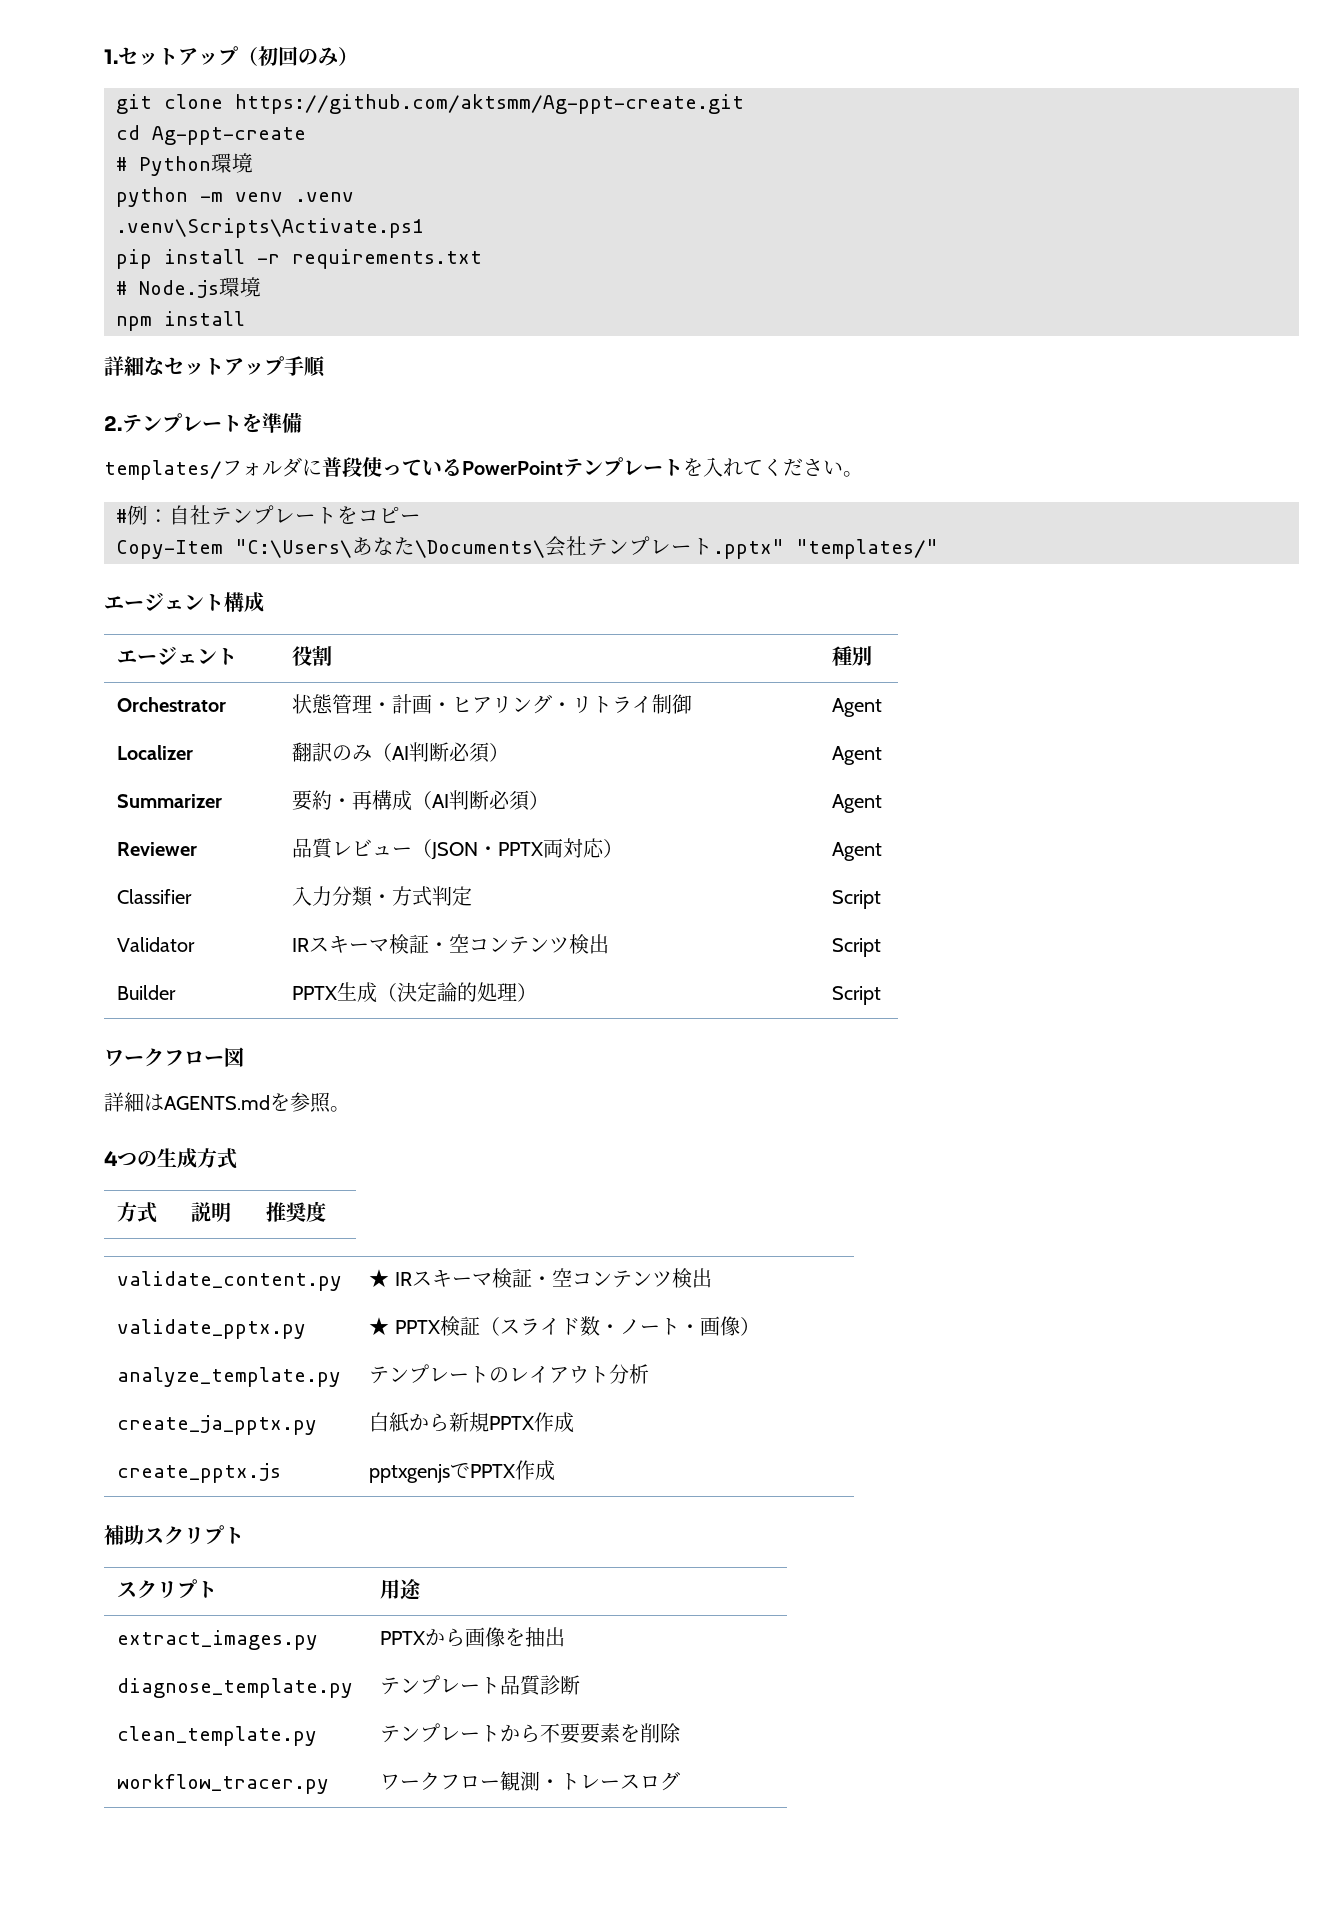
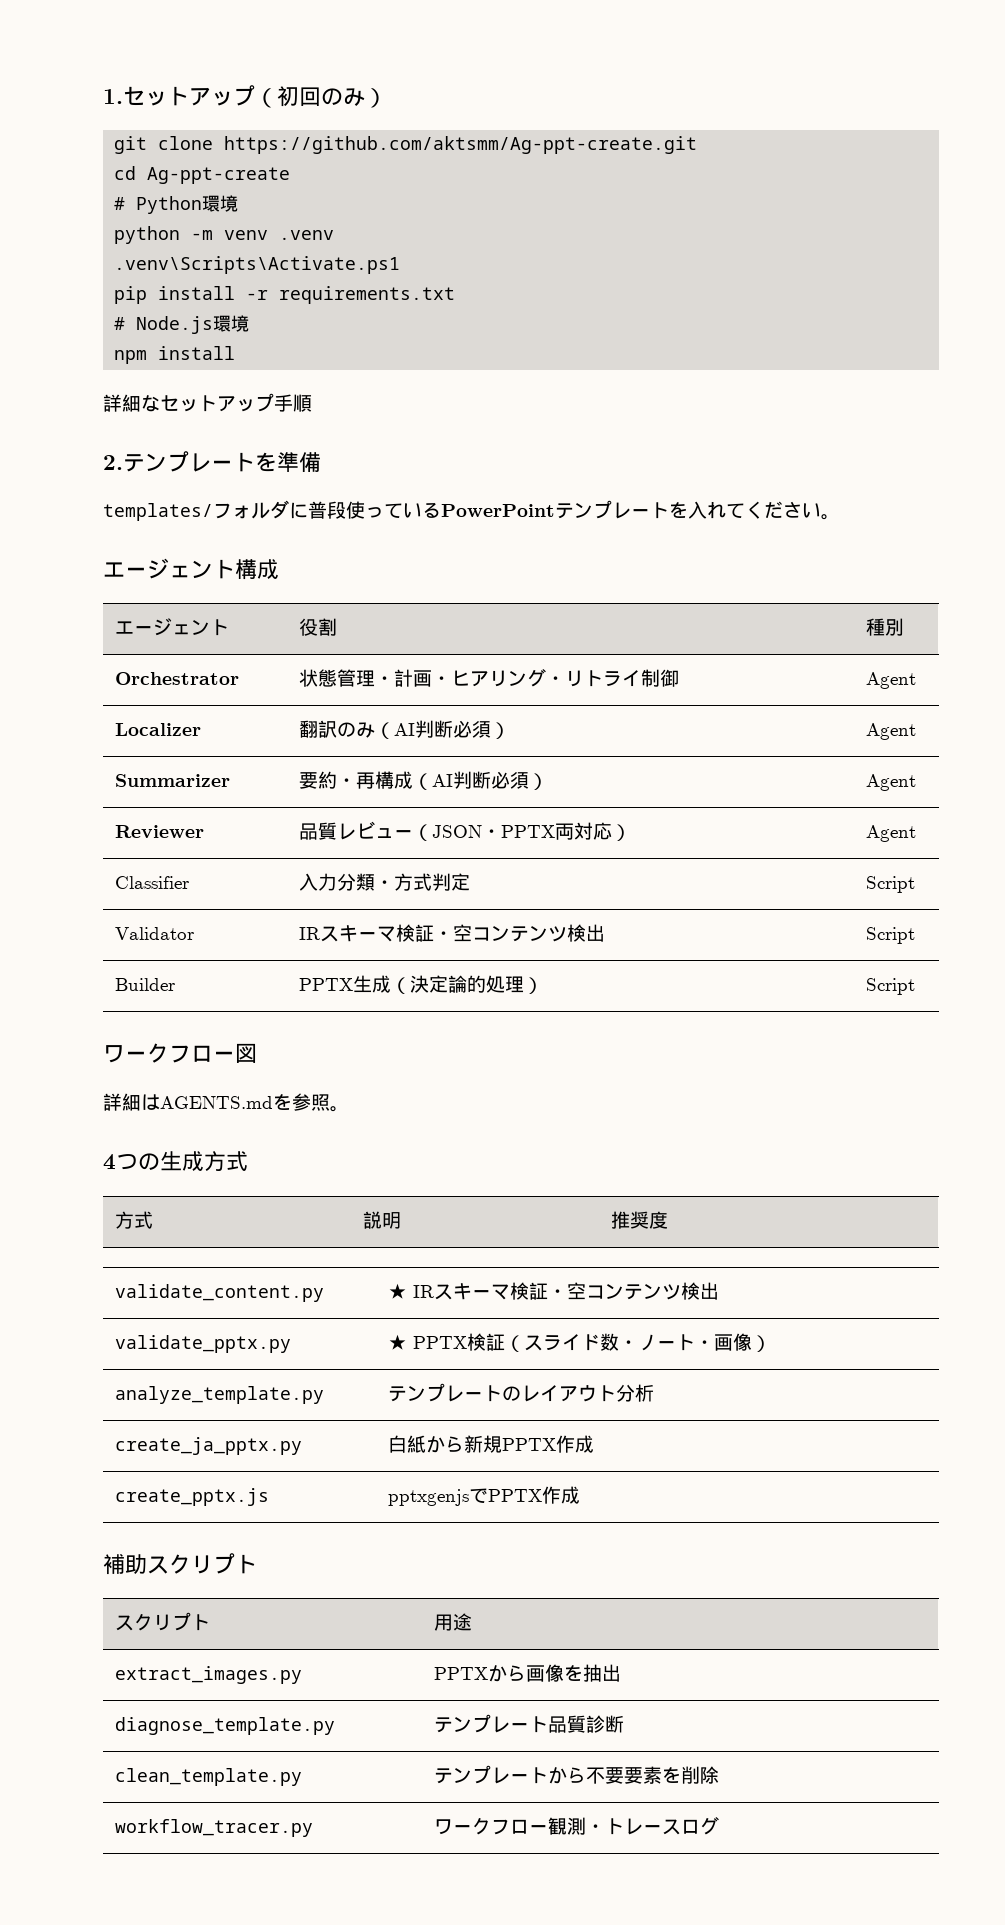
- #例：自社テンプレートをコピー
- Copy-Item "C:\Users\あなた\Documents\会社テンプレート.pptx" "templates/"

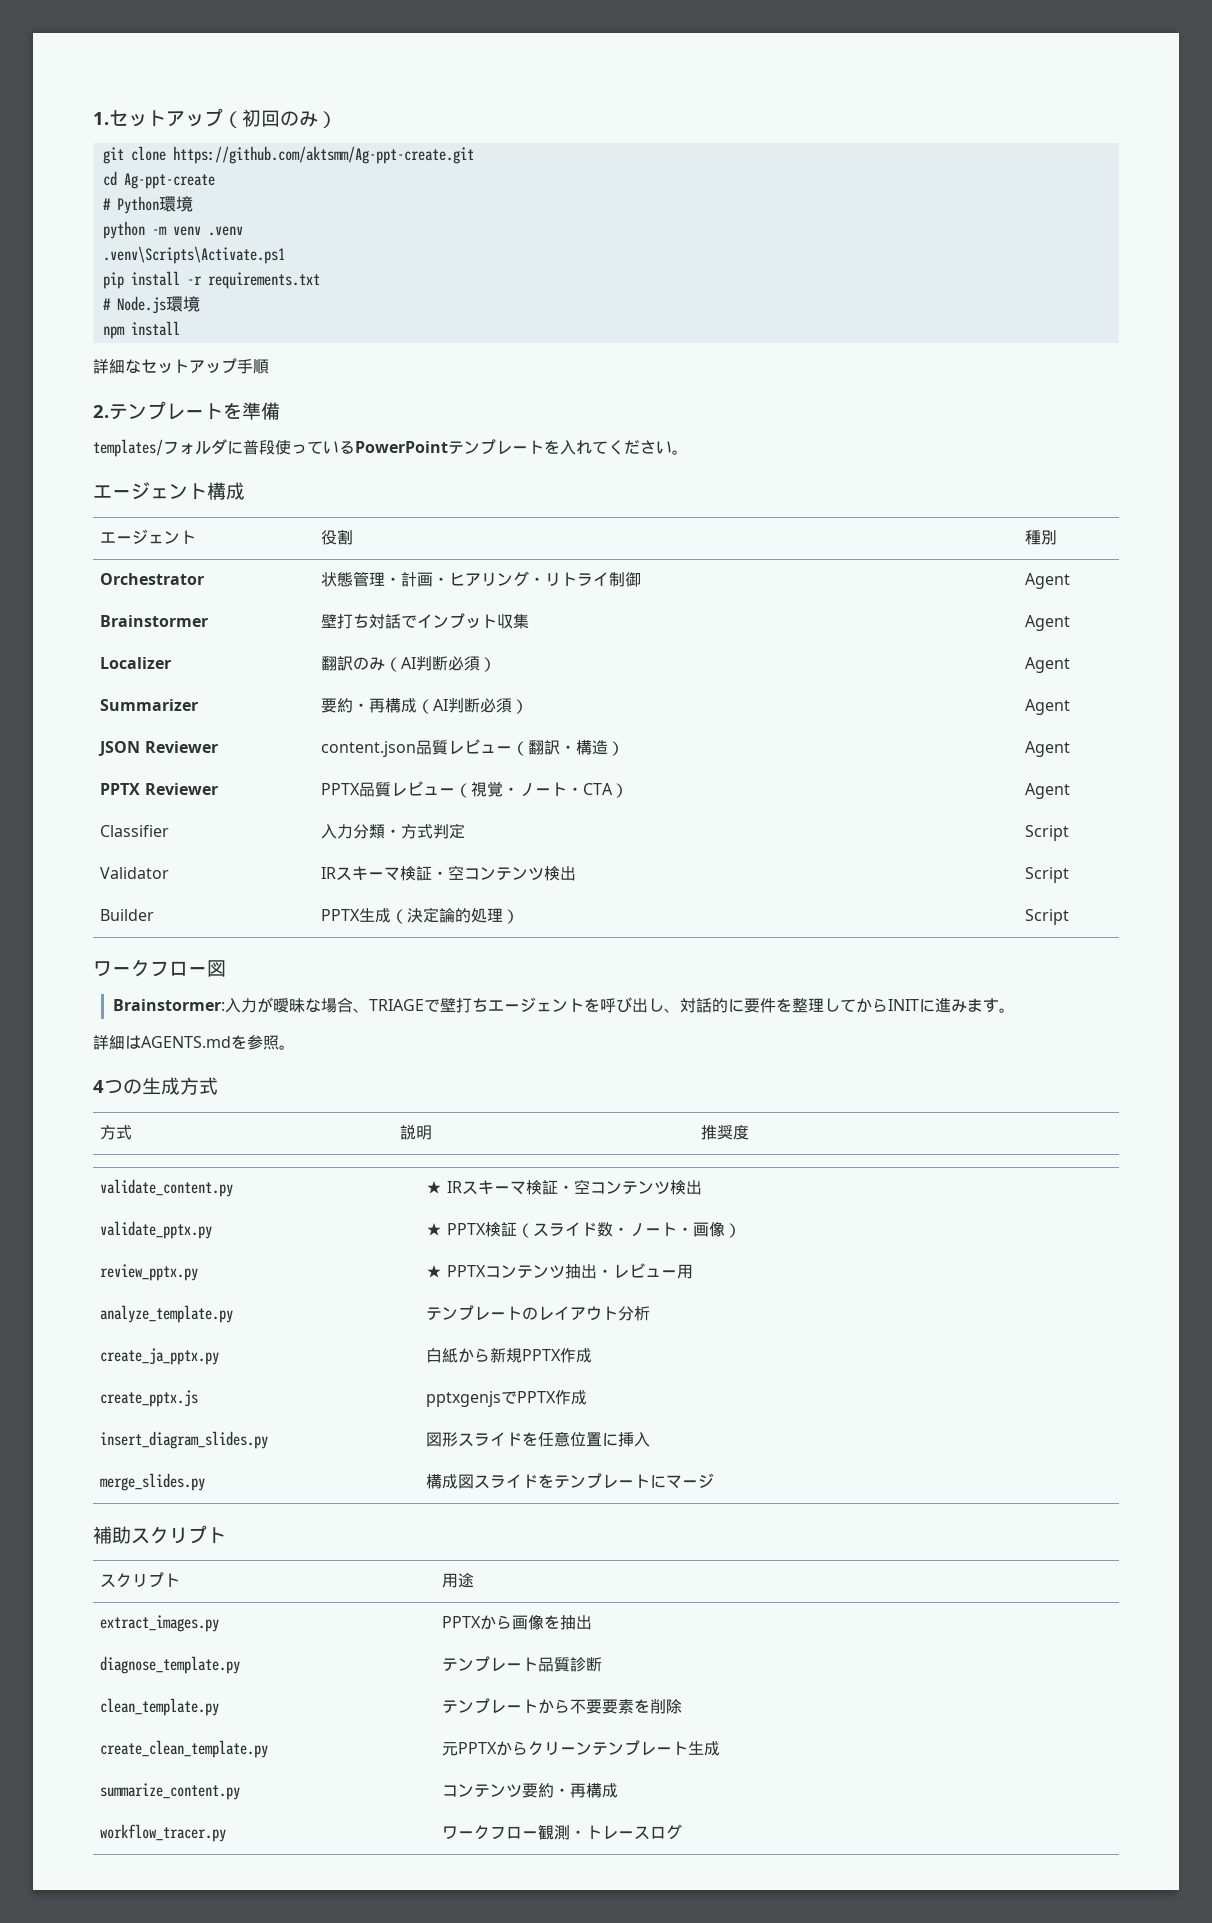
+ Brainstormer | 壁打ち対話でインプット収集 | Agent
- Reviewer | 品質レビュー（JSON・PPTX両対応） | Agent
+ JSON Reviewer | content.json品質レビュー（翻訳・構造） | Agent
+ PPTX Reviewer | PPTX品質レビュー（視覚・ノート・CTA） | Agent
+ Brainstormer:入力が曖昧な場合、TRIAGEで壁打ちエージェントを呼び出し、対話的に要件を整理してからINITに進みます。
+ review_pptx.py | ★ PPTXコンテンツ抽出・レビュー用
+ insert_diagram_slides.py | 図形スライドを任意位置に挿入
+ merge_slides.py | 構成図スライドをテンプレートにマージ
+ create_clean_template.py | 元PPTXからクリーンテンプレート生成
+ summarize_content.py | コンテンツ要約・再構成

